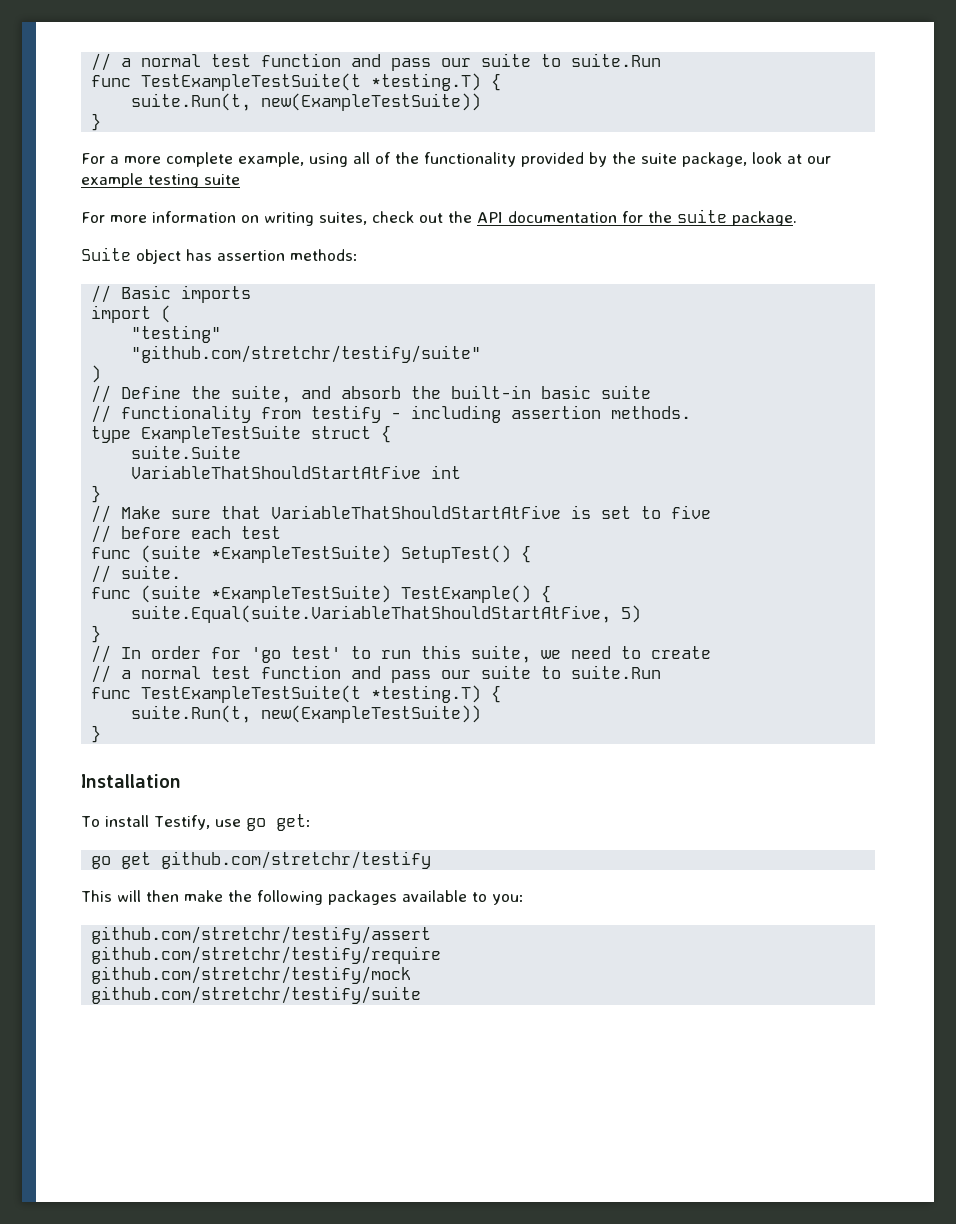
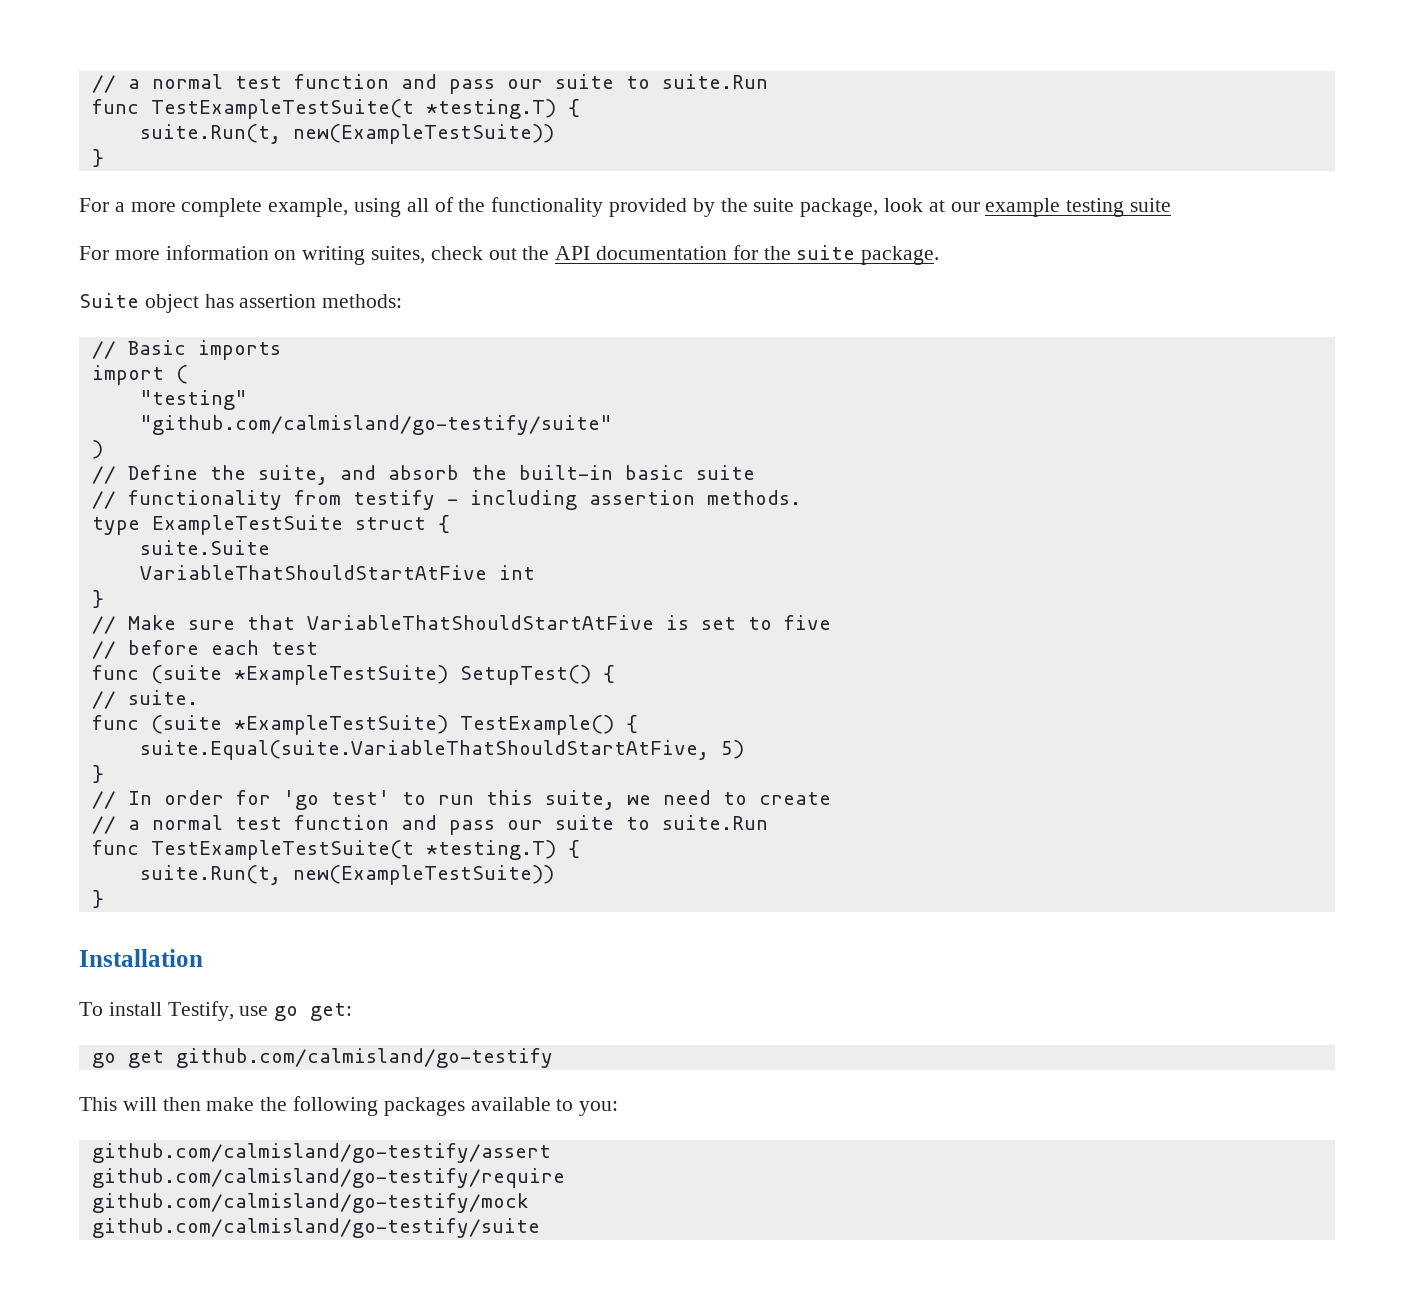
- "github.com/stretchr/testify/suite"
+ "github.com/calmisland/go-testify/suite"
- go get github.com/stretchr/testify
+ go get github.com/calmisland/go-testify
- github.com/stretchr/testify/assert
- github.com/stretchr/testify/require
- github.com/stretchr/testify/mock
- github.com/stretchr/testify/suite
+ github.com/calmisland/go-testify/assert
+ github.com/calmisland/go-testify/require
+ github.com/calmisland/go-testify/mock
+ github.com/calmisland/go-testify/suite

